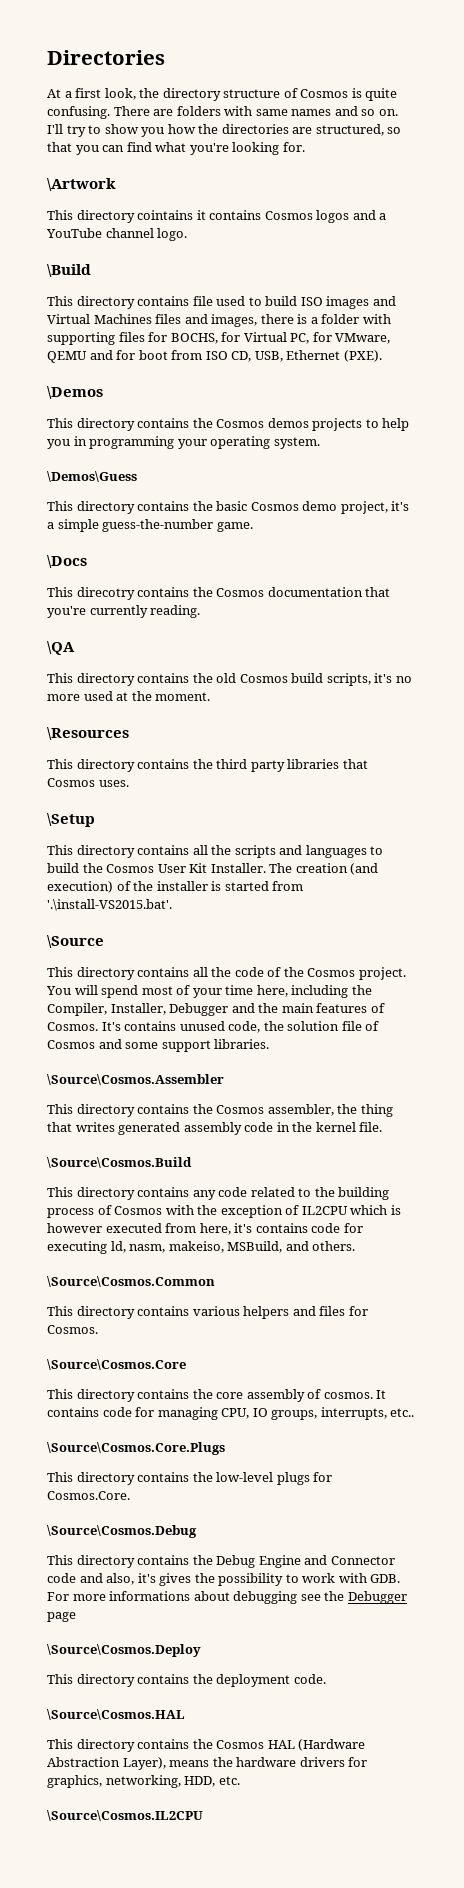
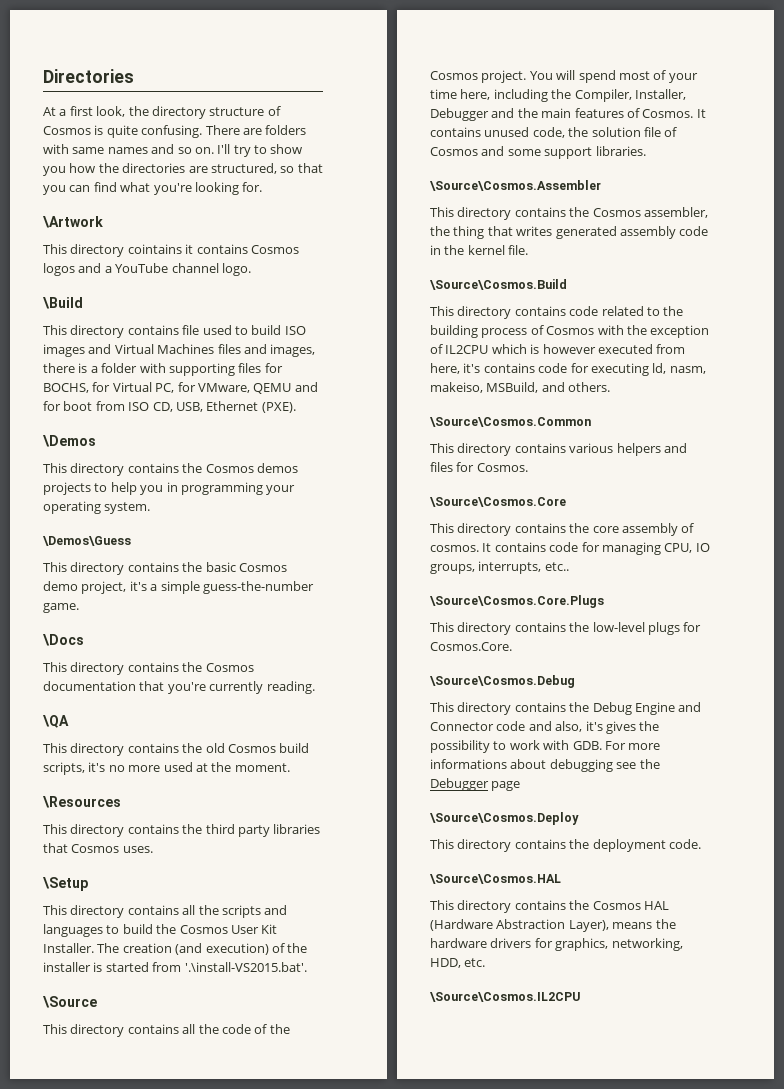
- This direcotry contains the Cosmos documentation that you're currently reading.
+ This directory contains the Cosmos documentation that you're currently reading.
- It's contains unused code, the solution file of Cosmos and some support libraries.
+ It contains unused code, the solution file of Cosmos and some support libraries.
- This directory contains any code related to the building process of Cosmos with the exception of IL2CPU which is however executed from here, it's contains code for executing ld, nasm, makeiso, MSBuild, and others.
+ This directory contains code related to the building process of Cosmos with the exception of IL2CPU which is however executed from here, it's contains code for executing ld, nasm, makeiso, MSBuild, and others.

